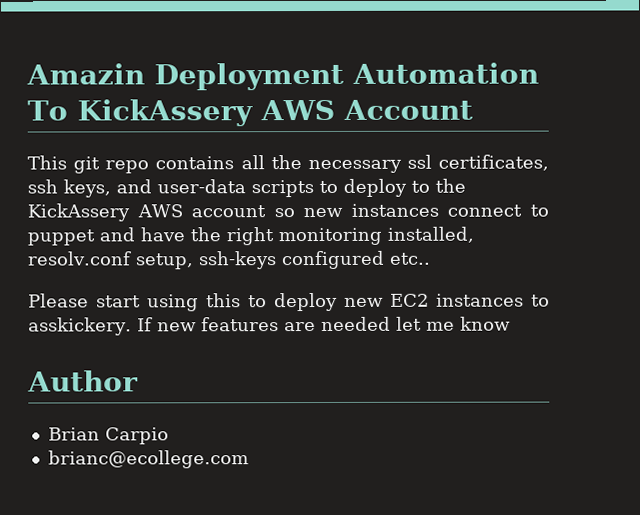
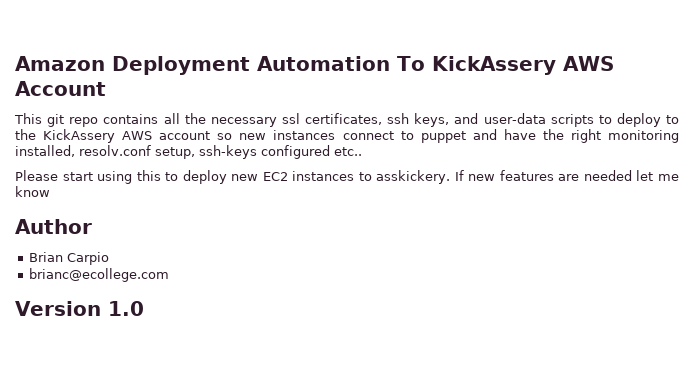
- Amazin Deployment Automation To KickAssery AWS Account
+ Amazon Deployment Automation To KickAssery AWS Account
+ Version 1.0

